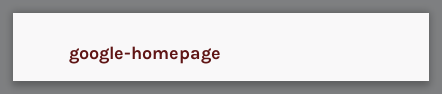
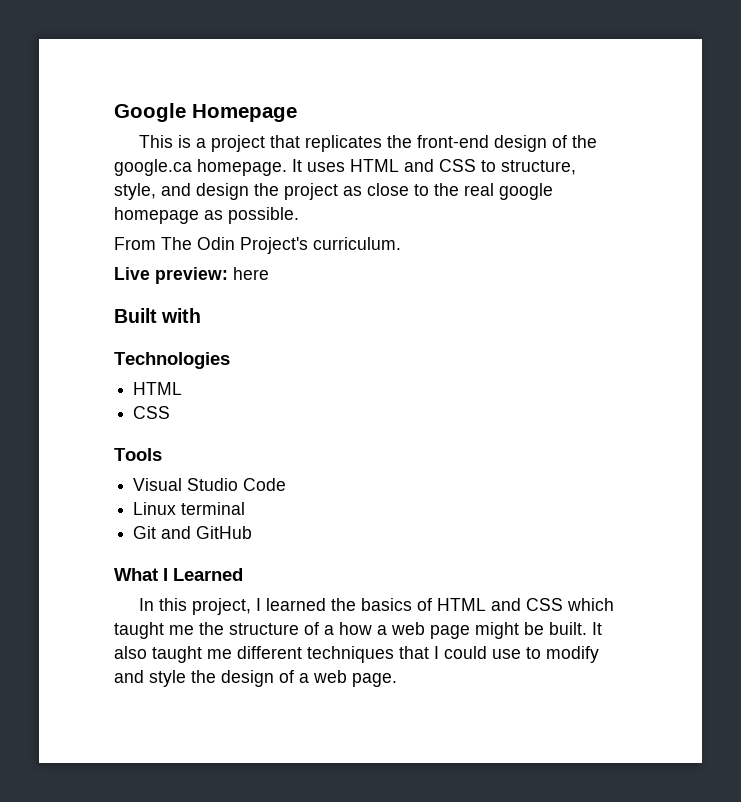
- google-homepage
+ Google Homepage
+ This is a project that replicates the front-end design of the google.ca homepage. It uses HTML and CSS to structure, style, and design the project as close to the real google homepage as possible.
+ From The Odin Project's curriculum.
+ Live preview: here
+ Built with
+ Technologies
+ HTML
+ CSS
+ Tools
+ Visual Studio Code
+ Linux terminal
+ Git and GitHub
+ What I Learned
+ In this project, I learned the basics of HTML and CSS which taught me the structure of a how a web page might be built. It also taught me different techniques that I could use to modify and style the design of a web page.

